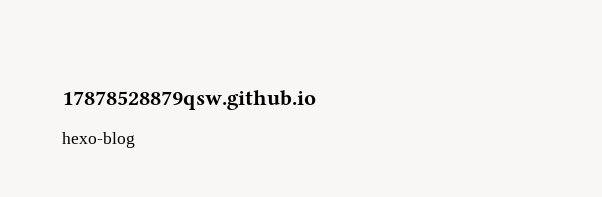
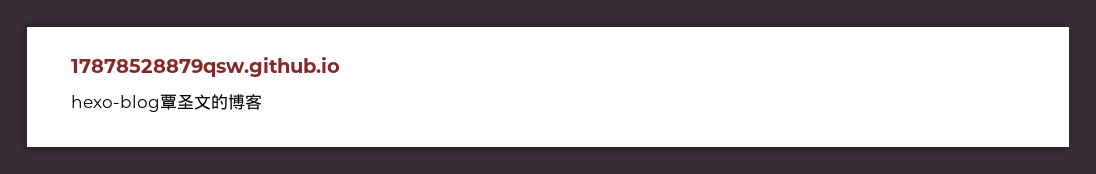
- hexo-blog
+ hexo-blog覃圣文的博客

